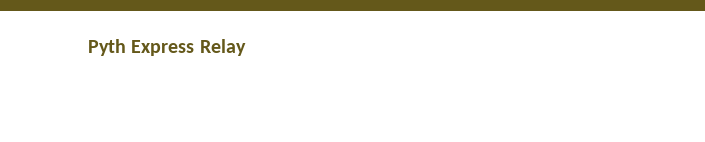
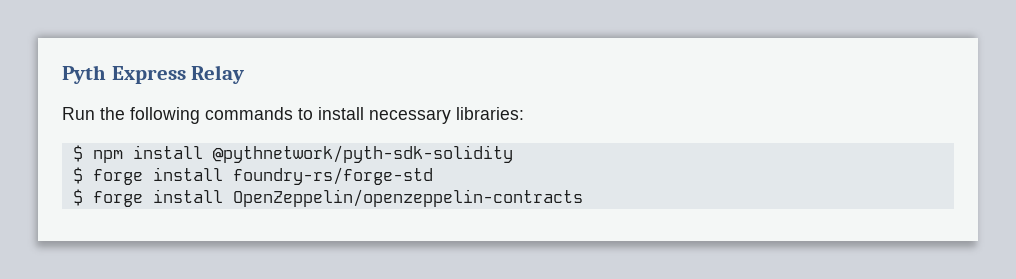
+ Run the following commands to install necessary libraries:
+ $ npm install @pythnetwork/pyth-sdk-solidity
+ $ forge install foundry-rs/forge-std
+ $ forge install OpenZeppelin/openzeppelin-contracts

